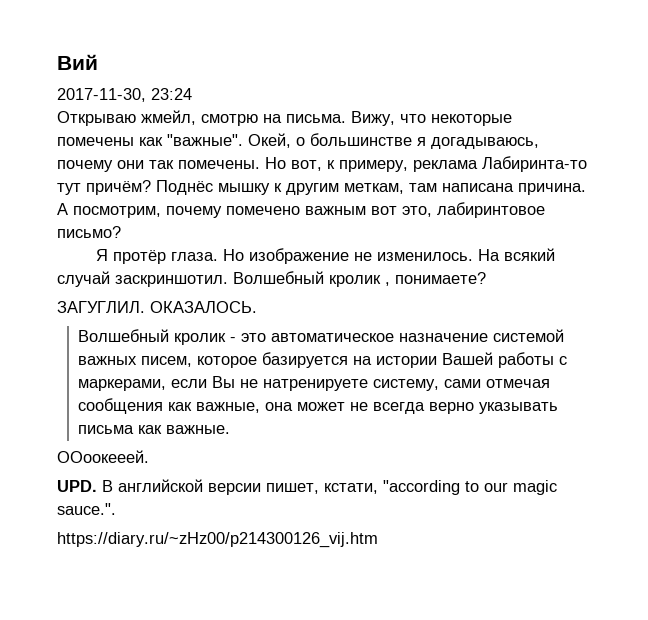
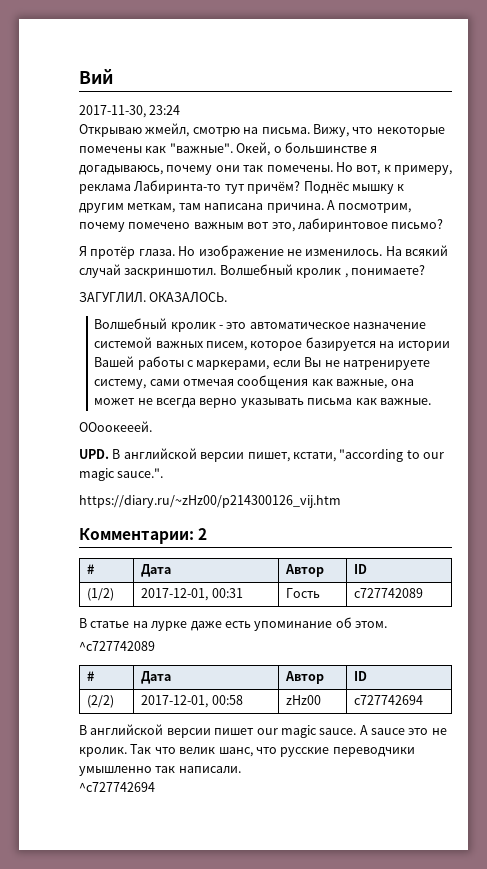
+ Комментарии: 2
+ # | Дата | Автор | ID
+ (1/2) | 2017-12-01, 00:31 | Гость | c727742089
+ В статье на лурке даже есть упоминание об этом.
+ ^c727742089
+ # | Дата | Автор | ID
+ (2/2) | 2017-12-01, 00:58 | zHz00 | c727742694
+ В английской версии пишет our magic sauce. А sauce это не кролик. Так что велик шанс, что русские переводчики умышленно так написали.
+ ^c727742694

